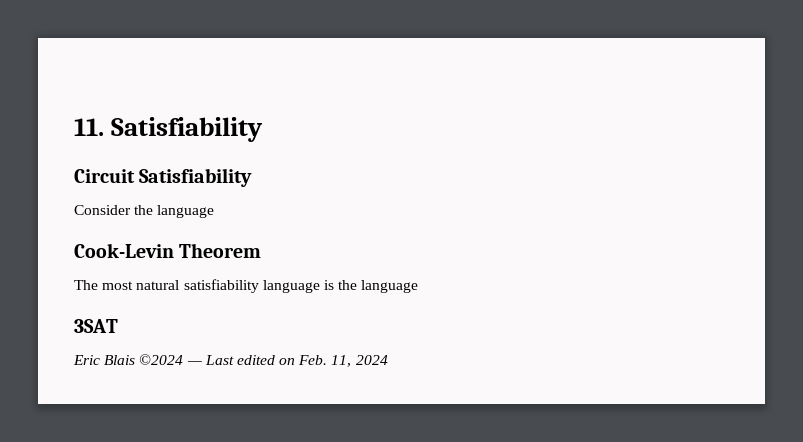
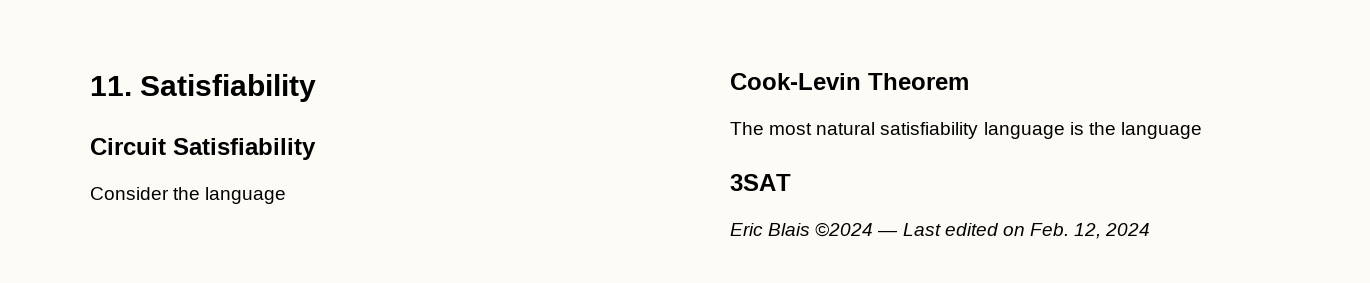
- Eric Blais ©2024 — Last edited on Feb. 11, 2024
+ Eric Blais ©2024 — Last edited on Feb. 12, 2024

